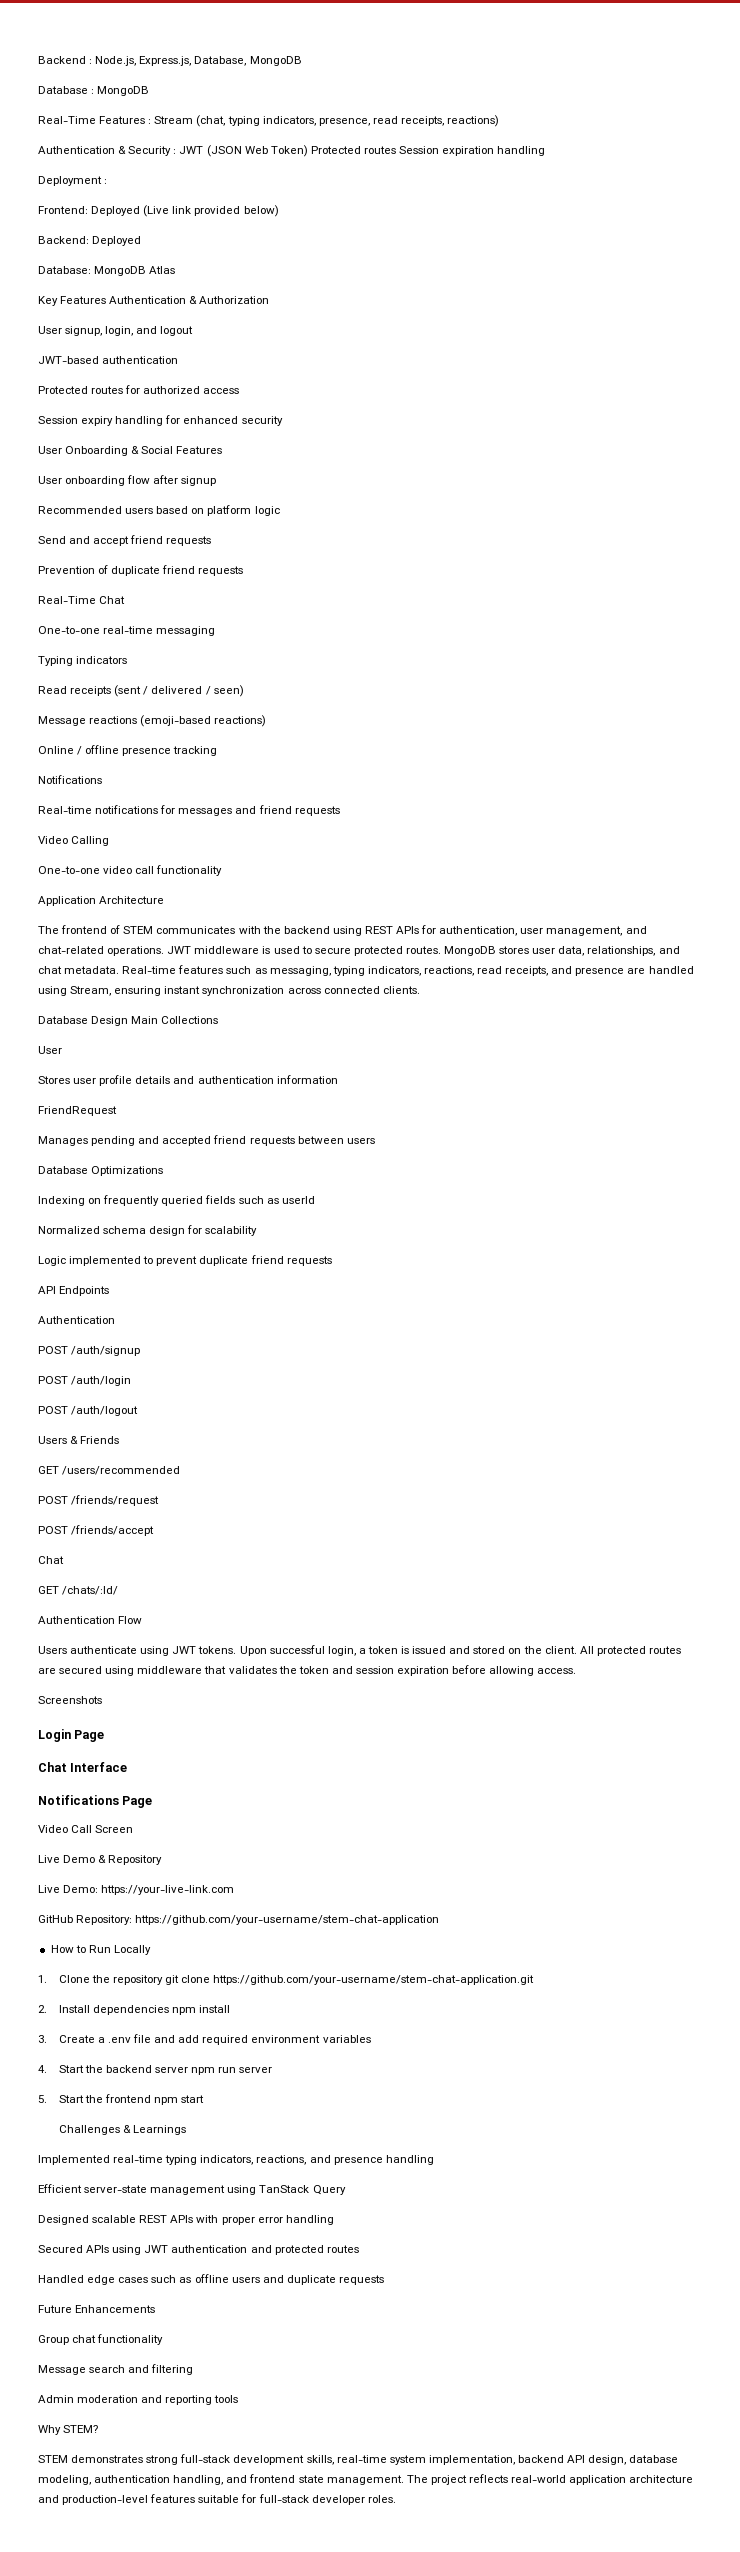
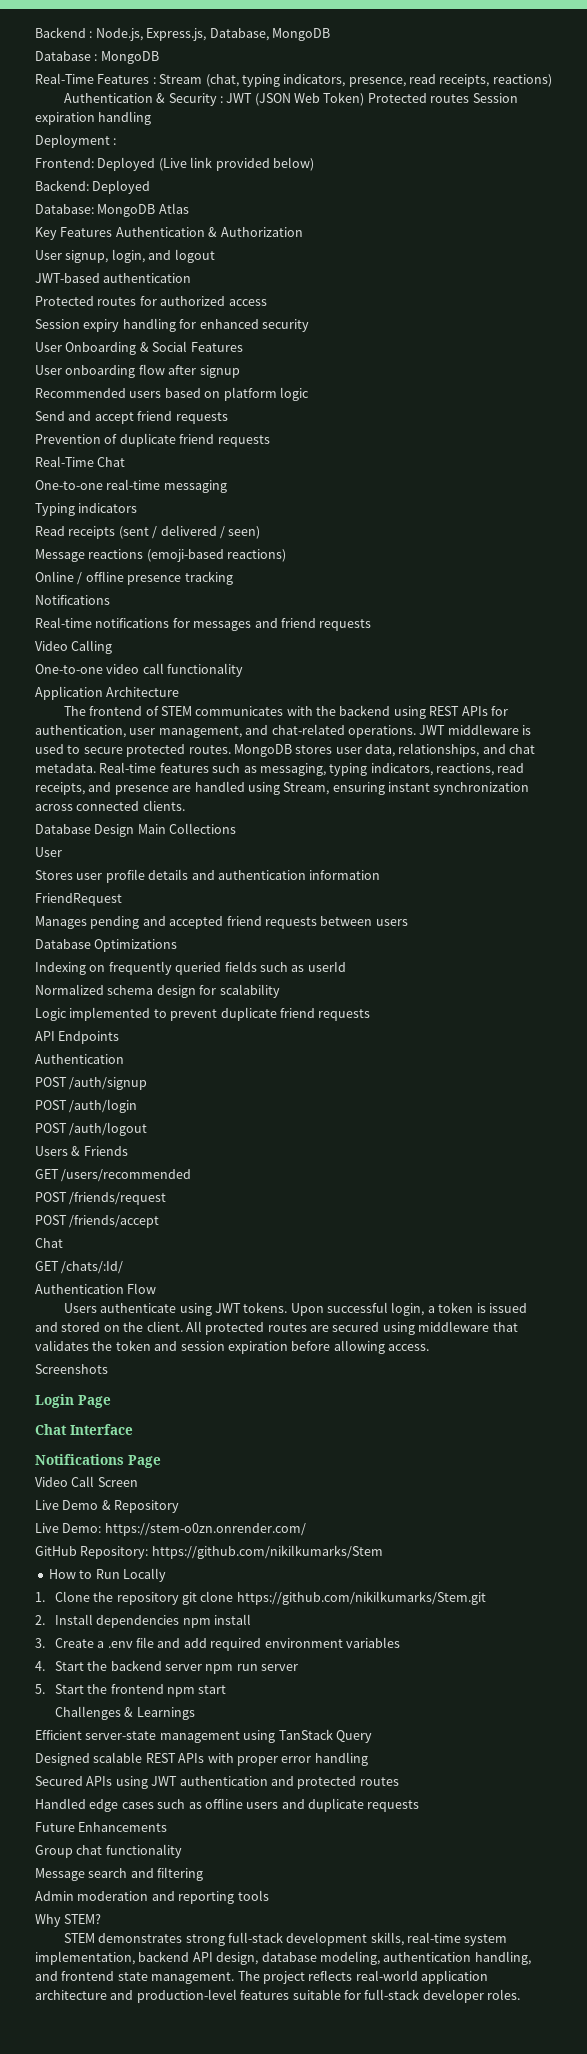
- Live Demo: https://your-live-link.com
+ Live Demo: https://stem-o0zn.onrender.com/
- GitHub Repository: https://github.com/your-username/stem-chat-application
+ GitHub Repository: https://github.com/nikilkumarks/Stem
- 1. Clone the repository git clone https://github.com/your-username/stem-chat-application.git
+ 1. Clone the repository git clone https://github.com/nikilkumarks/Stem.git
- Implemented real-time typing indicators, reactions, and presence handling

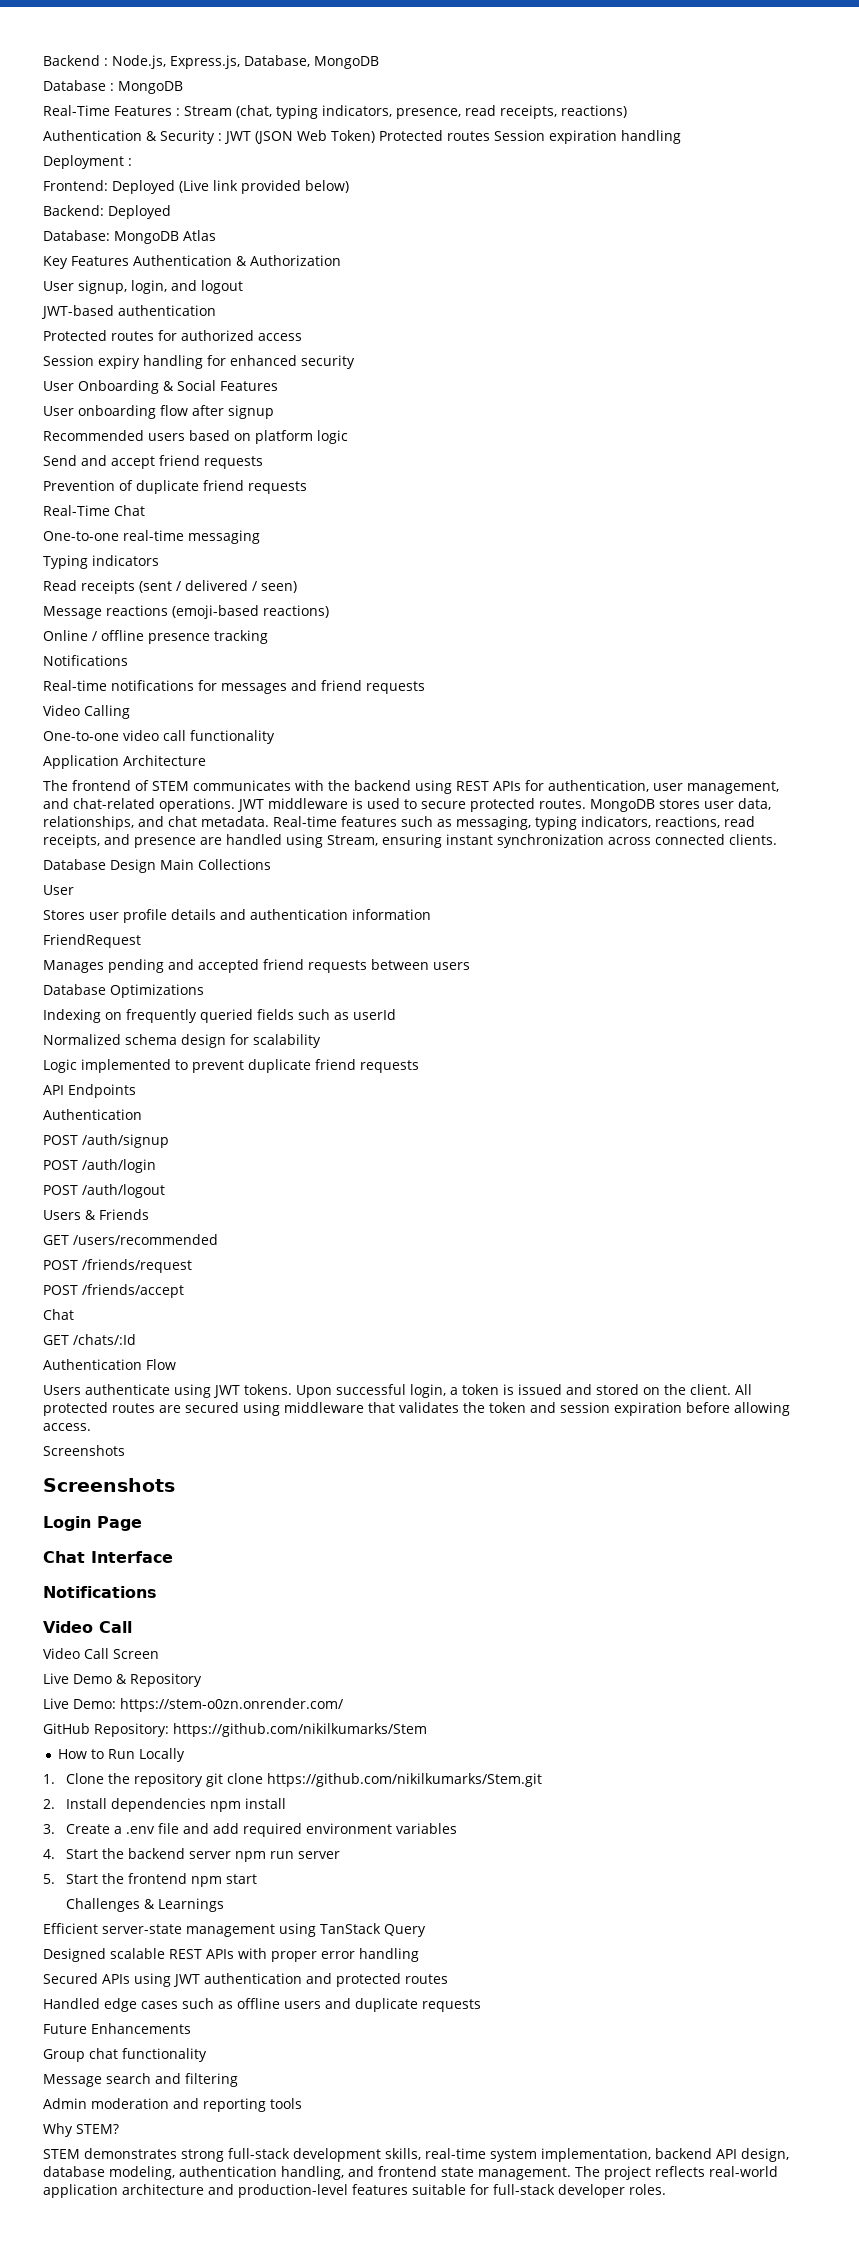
- GET /chats/:Id/
+ GET /chats/:Id
  All protected routes are secured using middleware that validates the token and session expiration before allowing access.
+ Screenshots
  Chat Interface
- Notifications Page
+ Notifications
+ Video Call

